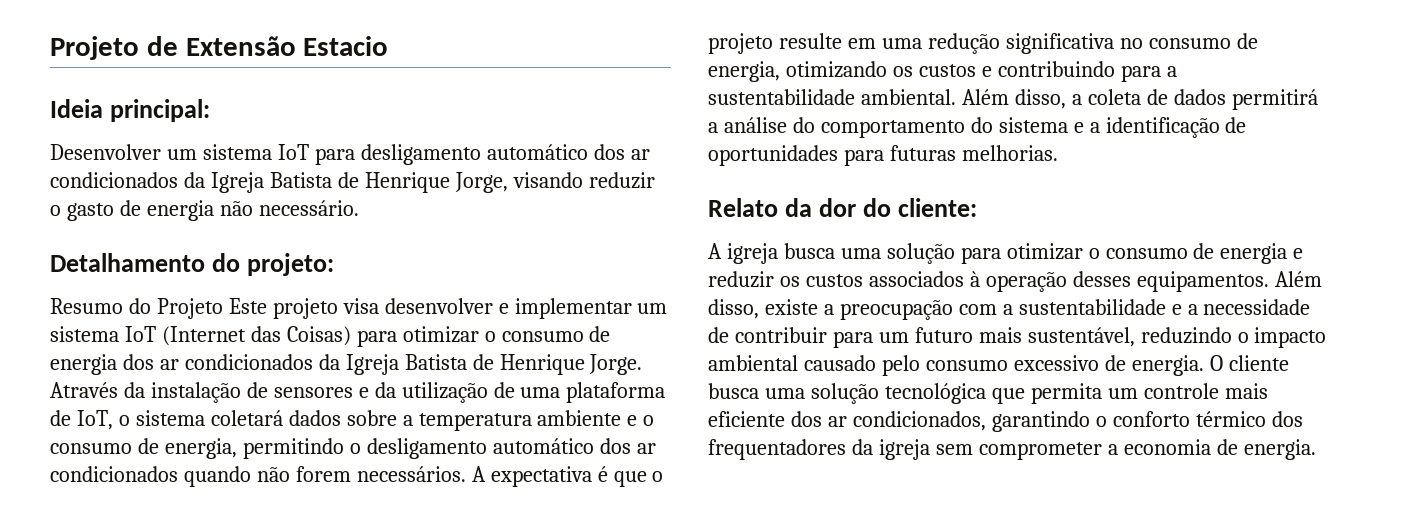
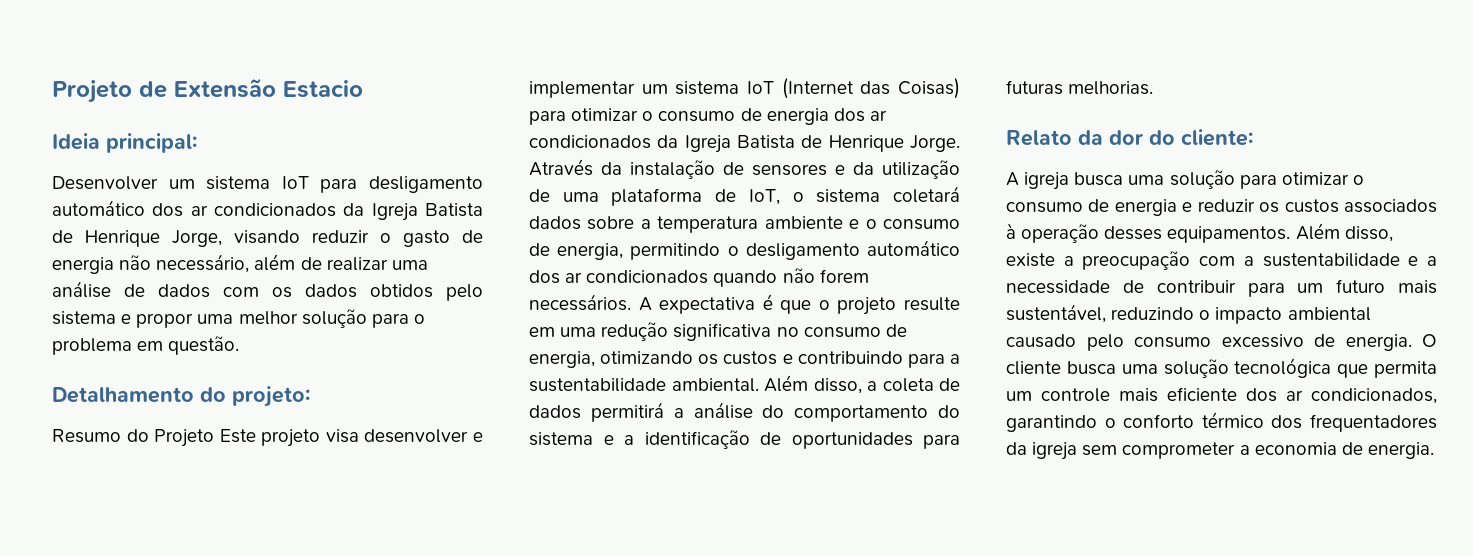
- Desenvolver um sistema IoT para desligamento automático dos ar condicionados da Igreja Batista de Henrique Jorge, visando reduzir o gasto de energia não necessário.
+ Desenvolver um sistema IoT para desligamento automático dos ar condicionados da Igreja Batista de Henrique Jorge, visando reduzir o gasto de energia não necessário, além de realizar uma análise de dados com os dados obtidos pelo sistema e propor uma melhor solução para o problema em questão.

